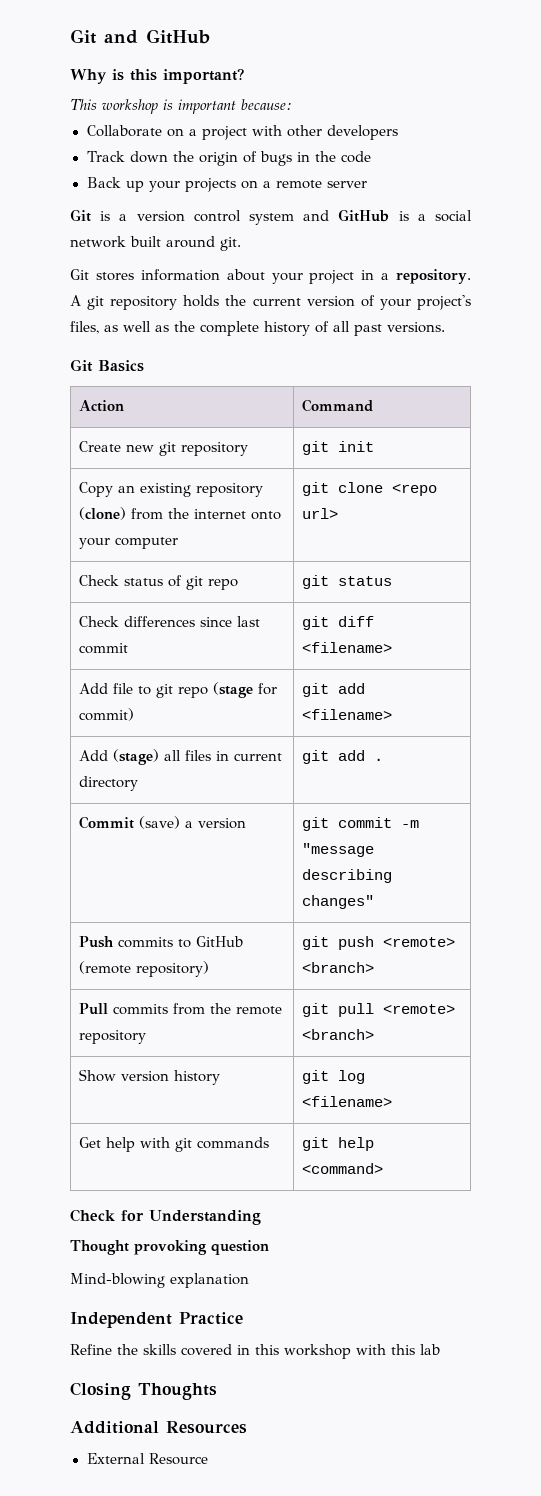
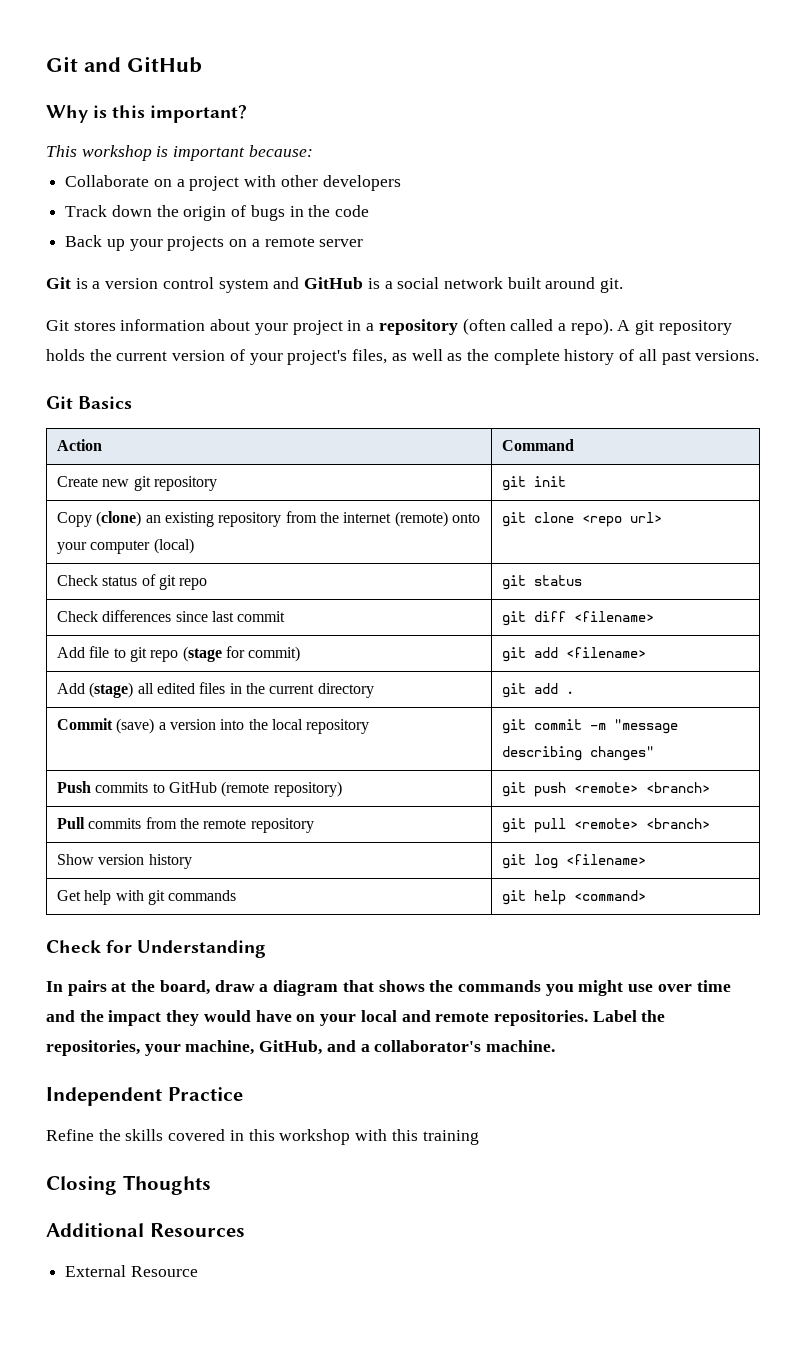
- Git stores information about your project in a repository.
+ Git stores information about your project in a repository (often called a repo).
- Copy an existing repository (clone) from the internet onto your computer | git clone <repo url>
+ Copy (clone) an existing repository from the internet (remote) onto your computer (local) | git clone <repo url>
- Add (stage) all files in current directory | git add .
+ Add (stage) all edited files in the current directory | git add .
- Commit (save) a version | git commit -m "message describing changes"
+ Commit (save) a version into the local repository | git commit -m "message describing changes"
- Thought provoking question
- Mind-blowing explanation
+ In pairs at the board, draw a diagram that shows the commands you might use over time and the impact they would have on your local and remote repositories. Label the repositories, your machine, GitHub, and a collaborator's machine.
- Refine the skills covered in this workshop with this lab
+ Refine the skills covered in this workshop with this training

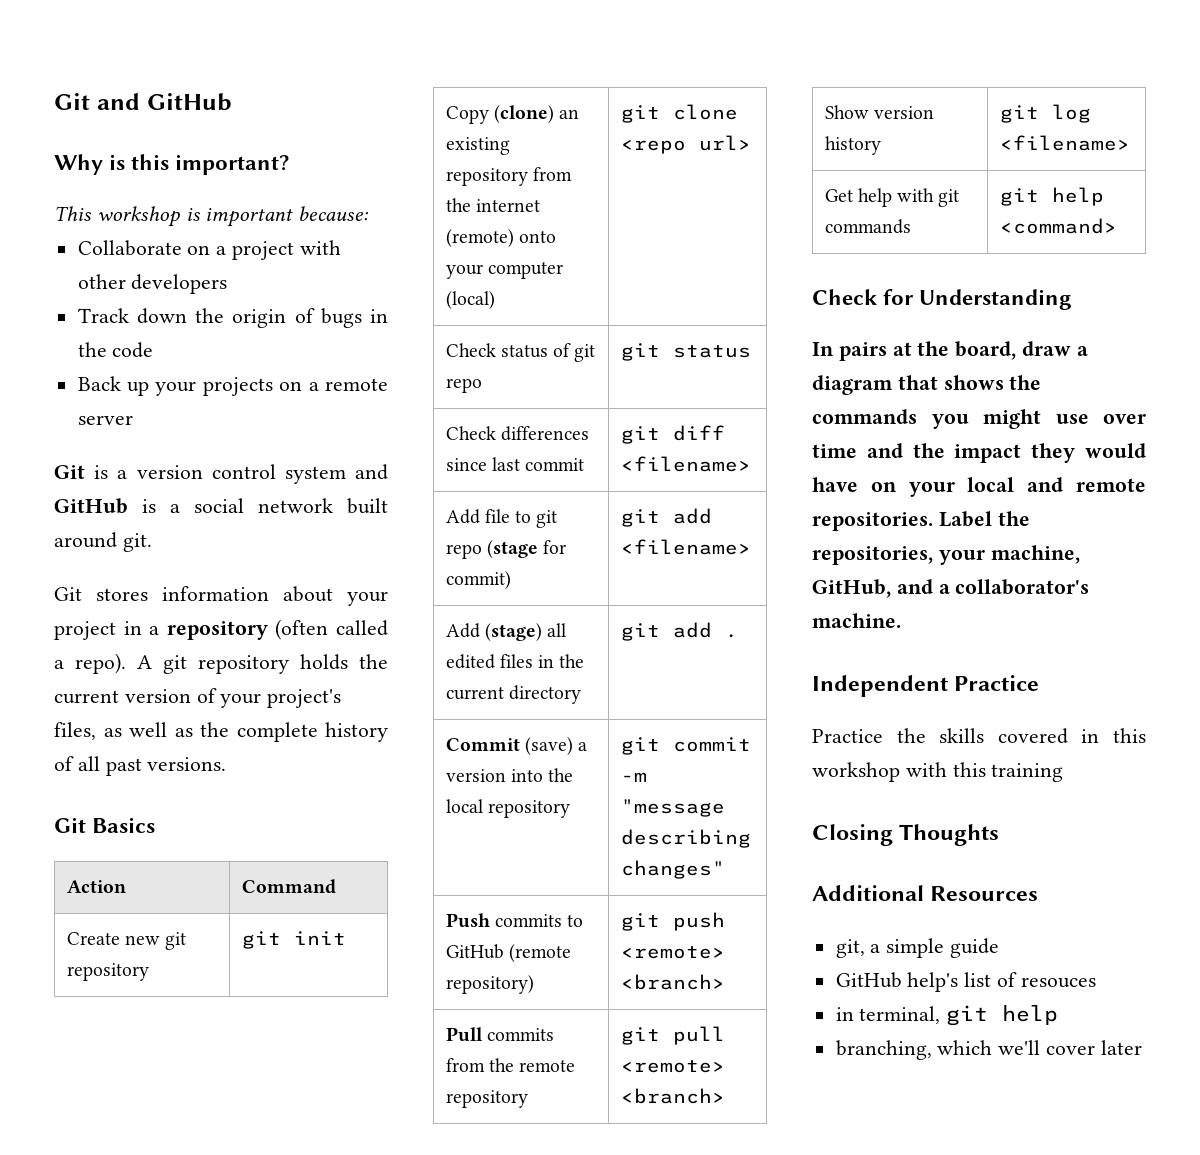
- Refine the skills covered in this workshop with this training
+ Practice the skills covered in this workshop with this training
- External Resource
+ git, a simple guide
+ GitHub help's list of resouces
+ in terminal, git help
+ branching, which we'll cover later

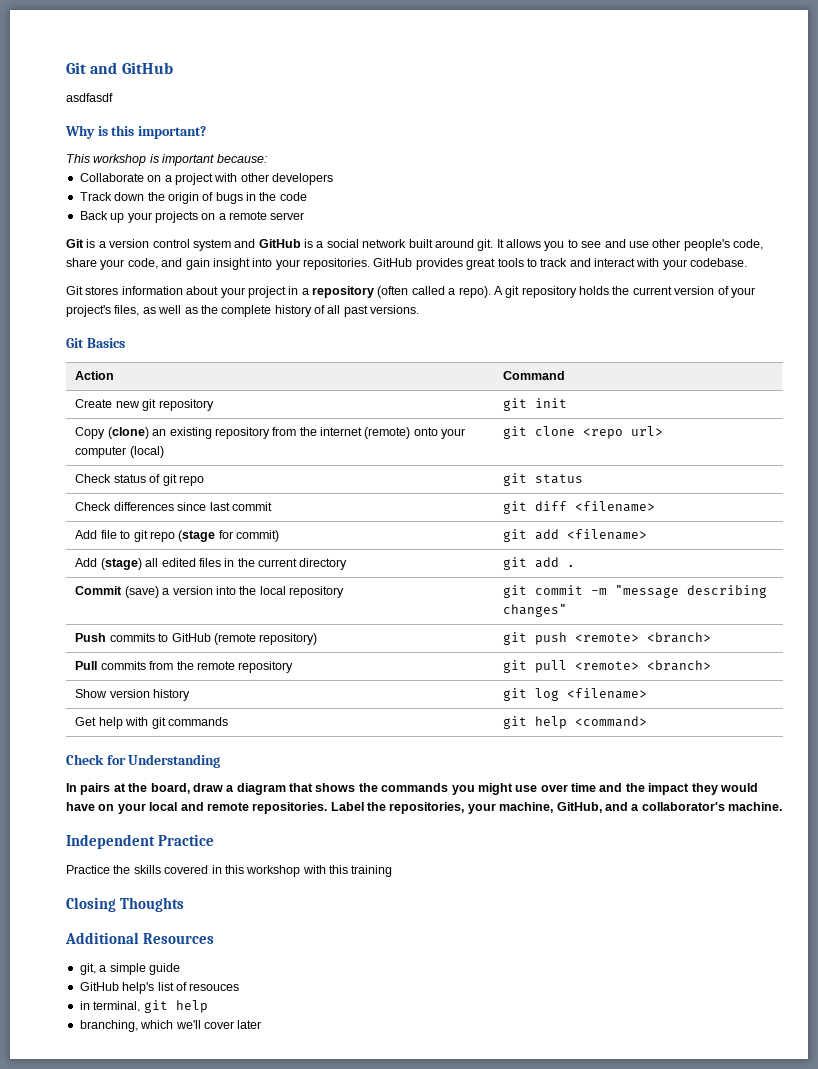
+ asdfasdf
+ It allows you to see and use other people's code, share your code, and gain insight into your repositories. GitHub provides great tools to track and interact with your codebase.

